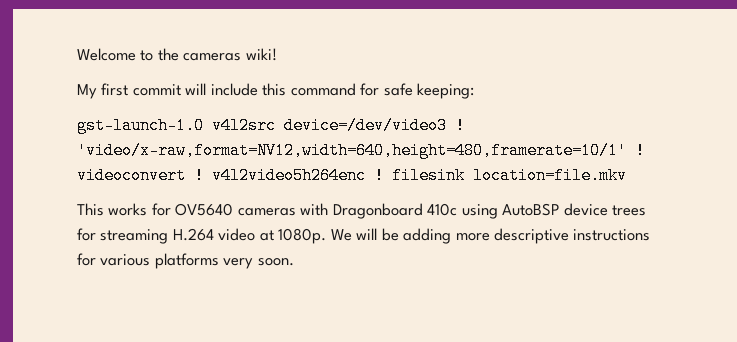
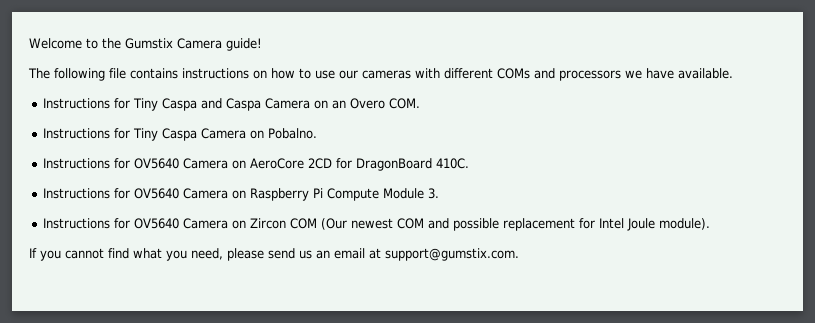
- Welcome to the cameras wiki!
- My first commit will include this command for safe keeping:
- gst-launch-1.0 v4l2src device=/dev/video3 ! 'video/x-raw,format=NV12,width=640,height=480,framerate=10/1' ! videoconvert ! v4l2video5h264enc ! filesink location=file.mkv
- This works for OV5640 cameras with Dragonboard 410c using AutoBSP device trees for streaming H.264 video at 1080p. We will be adding more descriptive instructions for various platforms very soon.
+ Welcome to the Gumstix Camera guide!
+ The following file contains instructions on how to use our cameras with different COMs and processors we have available.
+ Instructions for Tiny Caspa and Caspa Camera on an Overo COM.
+ Instructions for Tiny Caspa Camera on Pobalno.
+ Instructions for OV5640 Camera on AeroCore 2CD for DragonBoard 410C.
+ Instructions for OV5640 Camera on Raspberry Pi Compute Module 3.
+ Instructions for OV5640 Camera on Zircon COM (Our newest COM and possible replacement for Intel Joule module).
+ If you cannot find what you need, please send us an email at support@gumstix.com.

